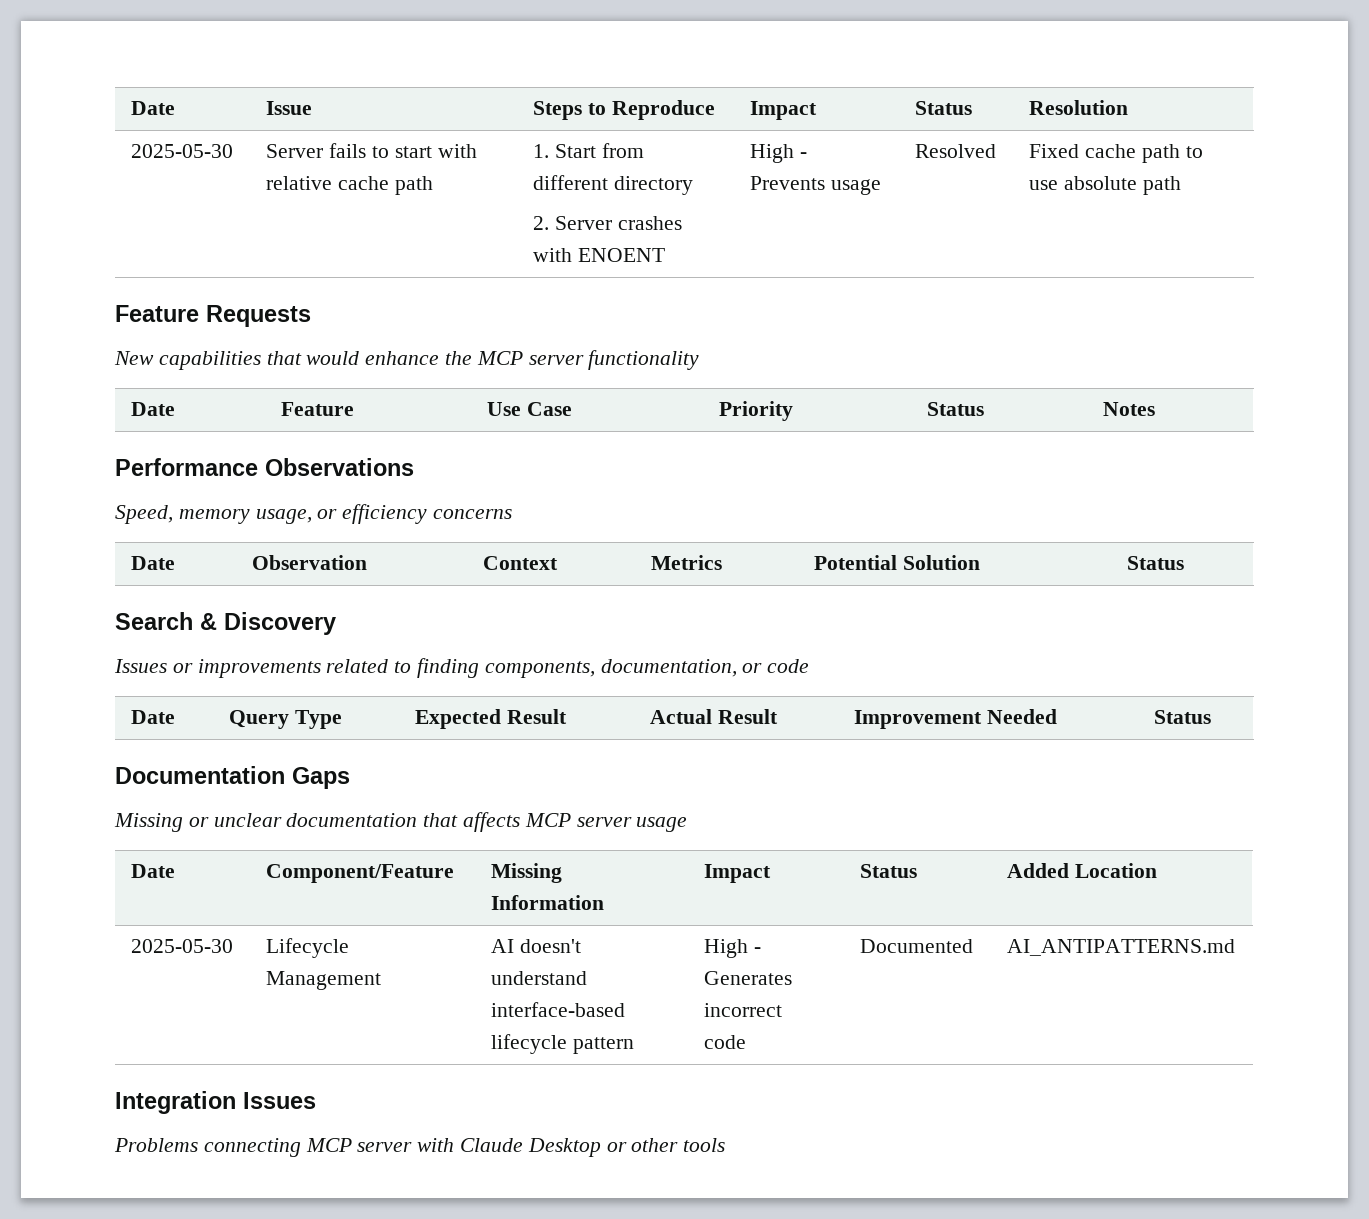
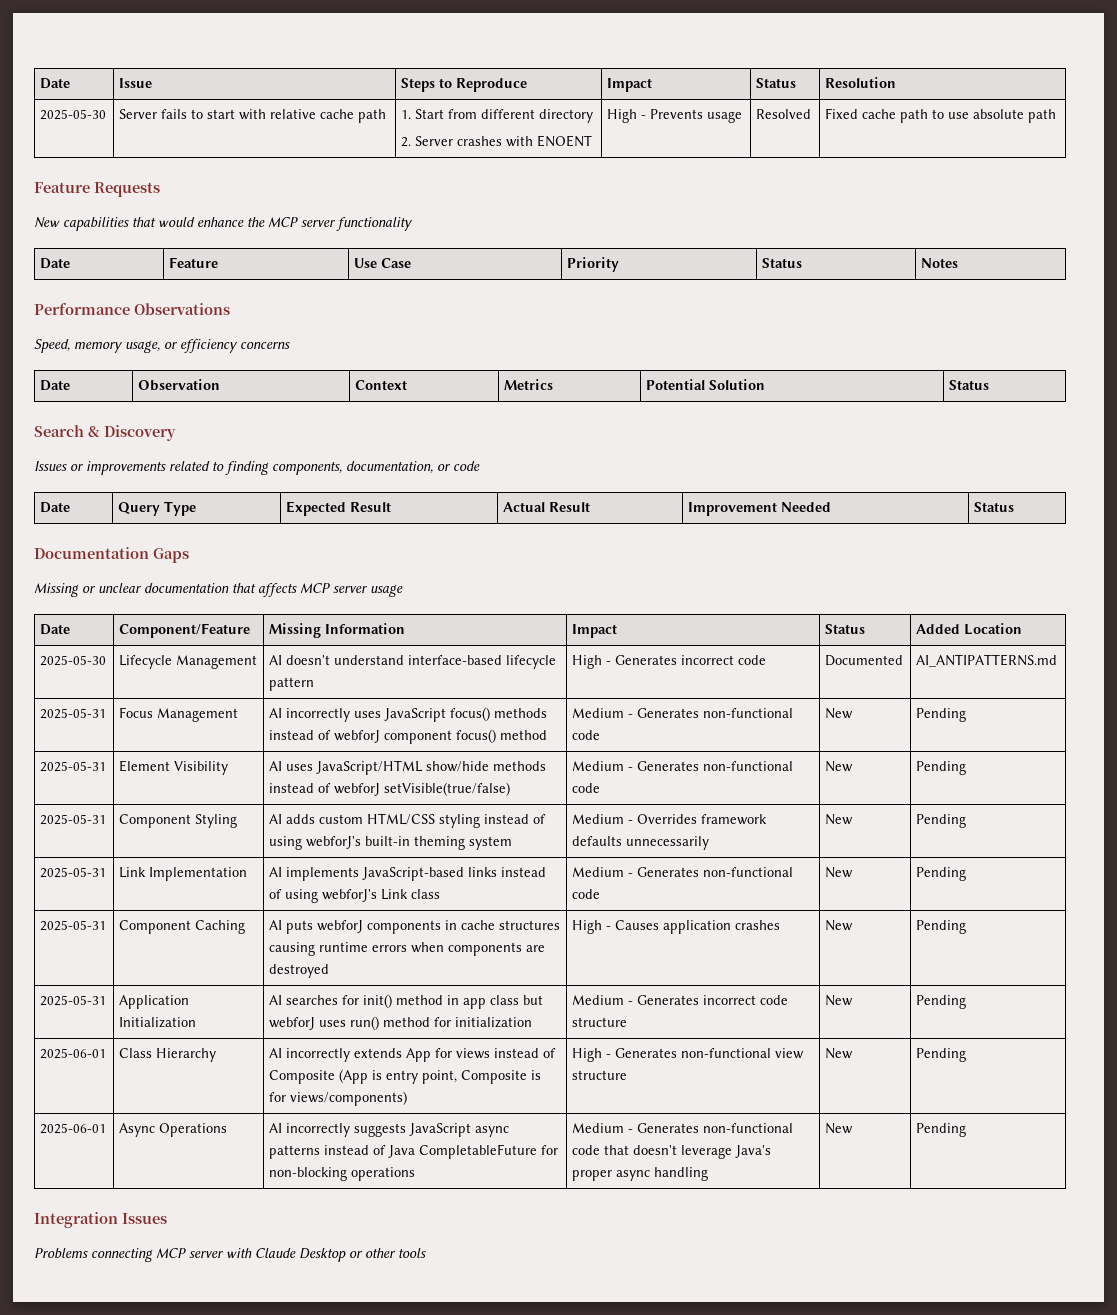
+ 2025-05-31 | Focus Management | AI incorrectly uses JavaScript focus() methods instead of webforJ component focus() method | Medium - Generates non-functional code | New | Pending
+ 2025-05-31 | Element Visibility | AI uses JavaScript/HTML show/hide methods instead of webforJ setVisible(true/false) | Medium - Generates non-functional code | New | Pending
+ 2025-05-31 | Component Styling | AI adds custom HTML/CSS styling instead of using webforJ's built-in theming system | Medium - Overrides framework defaults unnecessarily | New | Pending
+ 2025-05-31 | Link Implementation | AI implements JavaScript-based links instead of using webforJ's Link class | Medium - Generates non-functional code | New | Pending
+ 2025-05-31 | Component Caching | AI puts webforJ components in cache structures causing runtime errors when components are destroyed | High - Causes application crashes | New | Pending
+ 2025-05-31 | Application Initialization | AI searches for init() method in app class but webforJ uses run() method for initialization | Medium - Generates incorrect code structure | New | Pending
+ 2025-06-01 | Class Hierarchy | AI incorrectly extends App for views instead of Composite (App is entry point, Composite is for views/components) | High - Generates non-functional view structure | New | Pending
+ 2025-06-01 | Async Operations | AI incorrectly suggests JavaScript async patterns instead of Java CompletableFuture for non-blocking operations | Medium - Generates non-functional code that doesn't leverage Java's proper async handling | New | Pending

